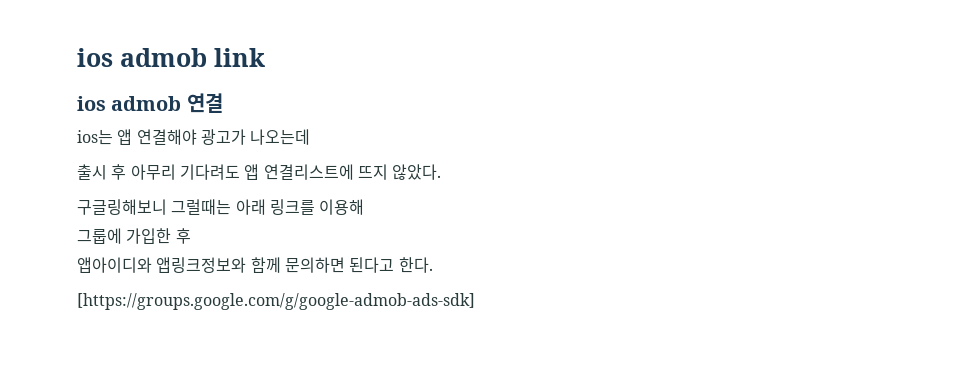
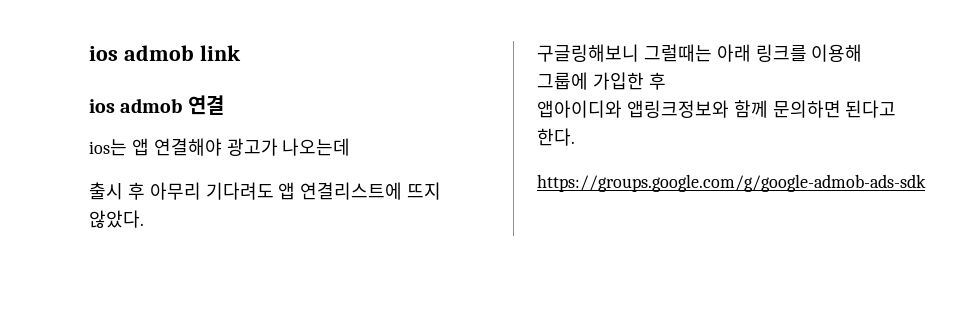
- [https://groups.google.com/g/google-admob-ads-sdk]
+ https://groups.google.com/g/google-admob-ads-sdk

